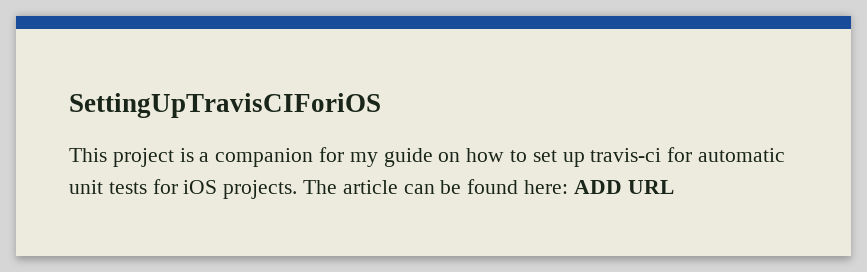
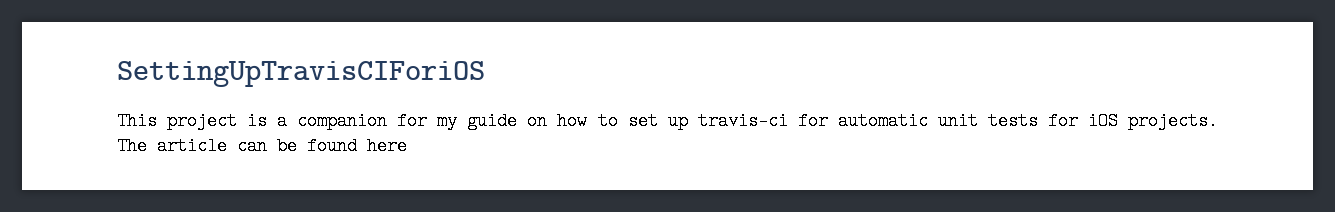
- The article can be found here: ADD URL
+ The article can be found here

